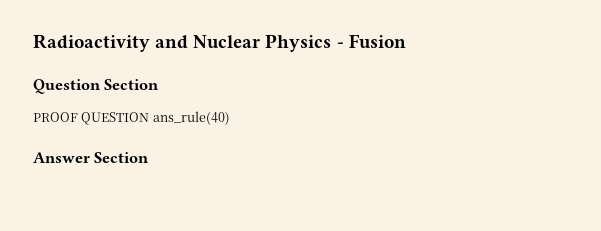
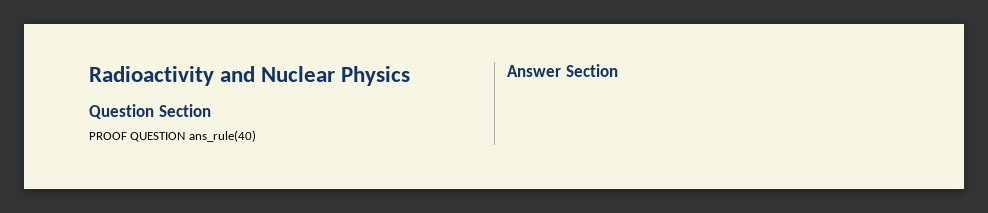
- Radioactivity and Nuclear Physics - Fusion
+ Radioactivity and Nuclear Physics

